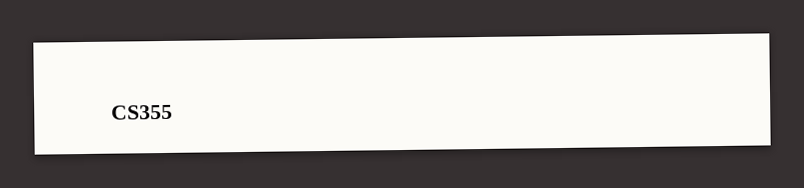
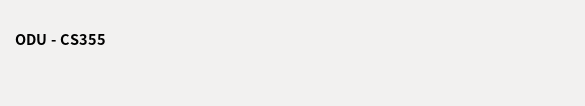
- CS355
+ ODU - CS355

